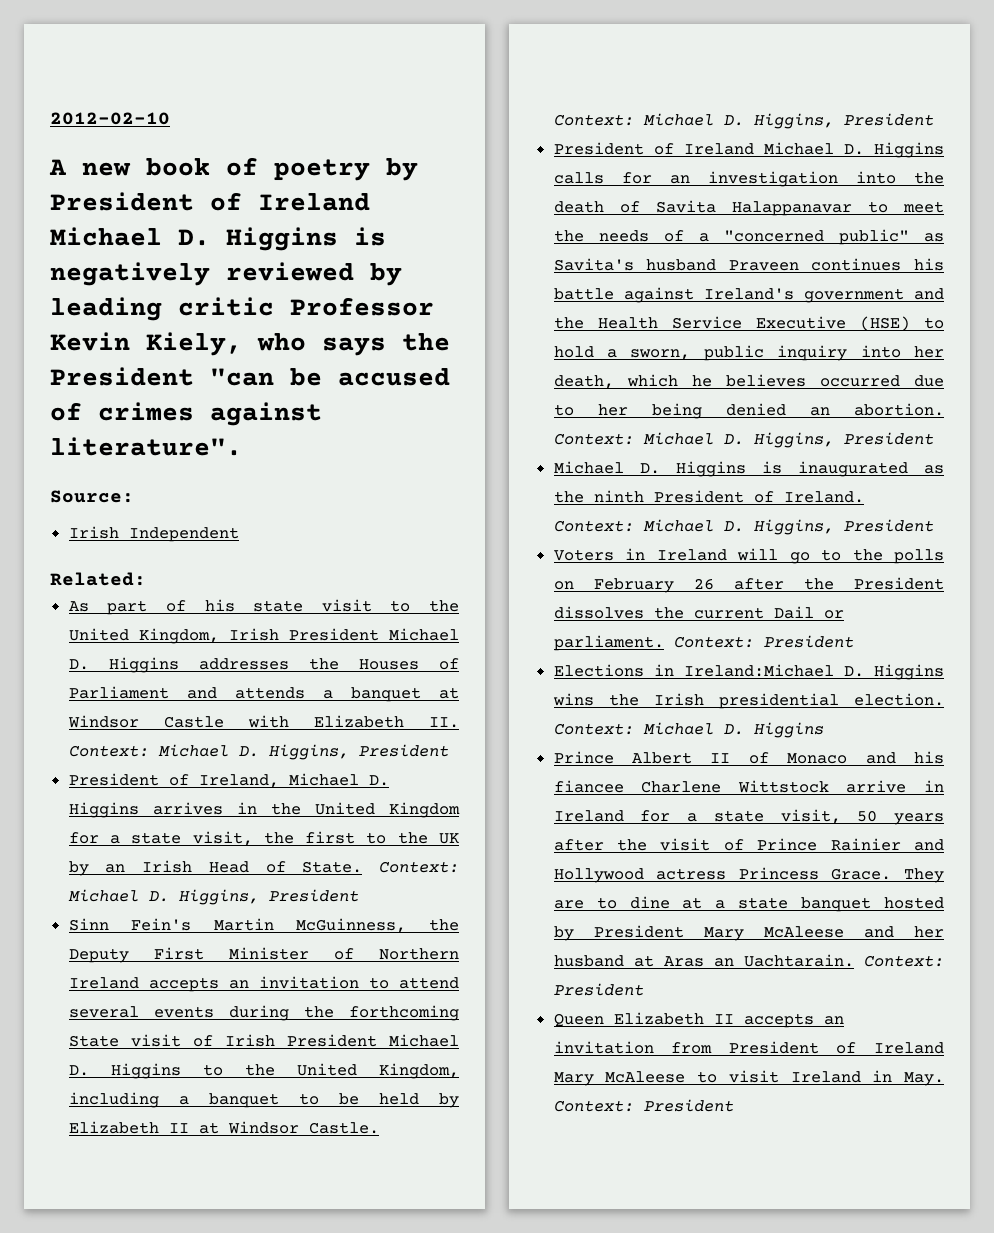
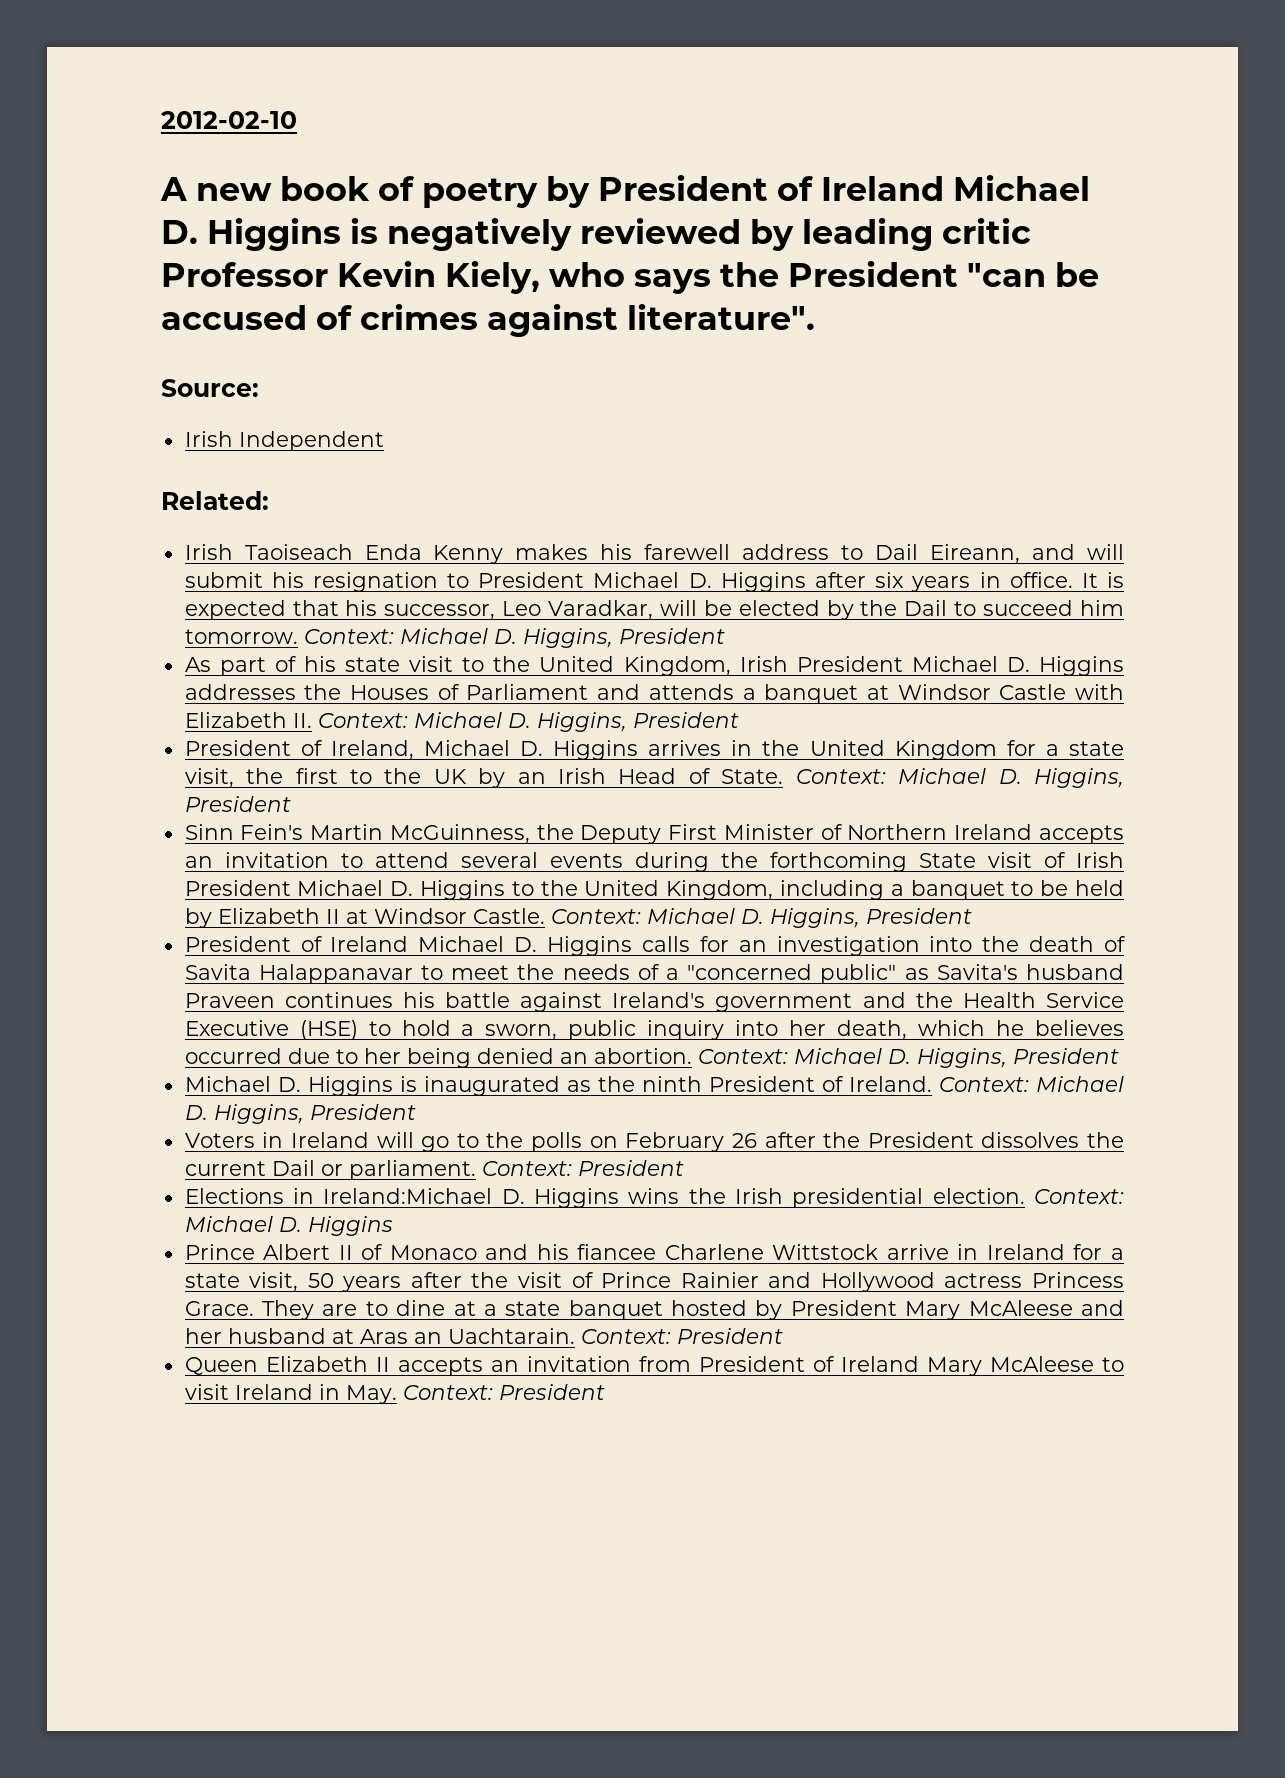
+ Irish Taoiseach Enda Kenny makes his farewell address to Dail Eireann, and will submit his resignation to President Michael D. Higgins after six years in office. It is expected that his successor, Leo Varadkar, will be elected by the Dail to succeed him tomorrow. Context: Michael D. Higgins, President

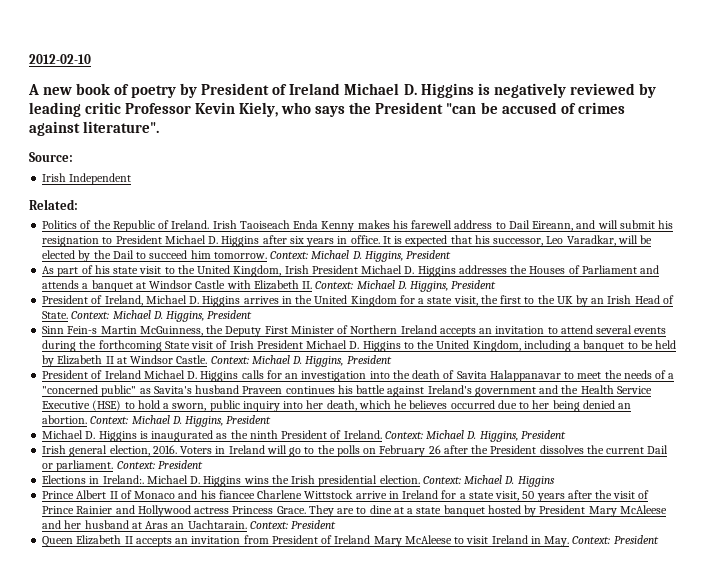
+ Politics of the Republic of Ireland.
- Sinn Fein's Martin McGuinness, the Deputy First Minister of Northern Ireland accepts an invitation to attend several events during the forthcoming State visit of Irish President Michael D. Higgins to the United Kingdom, including a banquet to be held by Elizabeth II at Windsor Castle.
+ Sinn Fein-s Martin McGuinness, the Deputy First Minister of Northern Ireland accepts an invitation to attend several events during the forthcoming State visit of Irish President Michael D. Higgins to the United Kingdom, including a banquet to be held by Elizabeth II at Windsor Castle.
+ Irish general election, 2016.
- Elections in Ireland:Michael D. Higgins wins the Irish presidential election.
+ Elections in Ireland:. Michael D. Higgins wins the Irish presidential election.

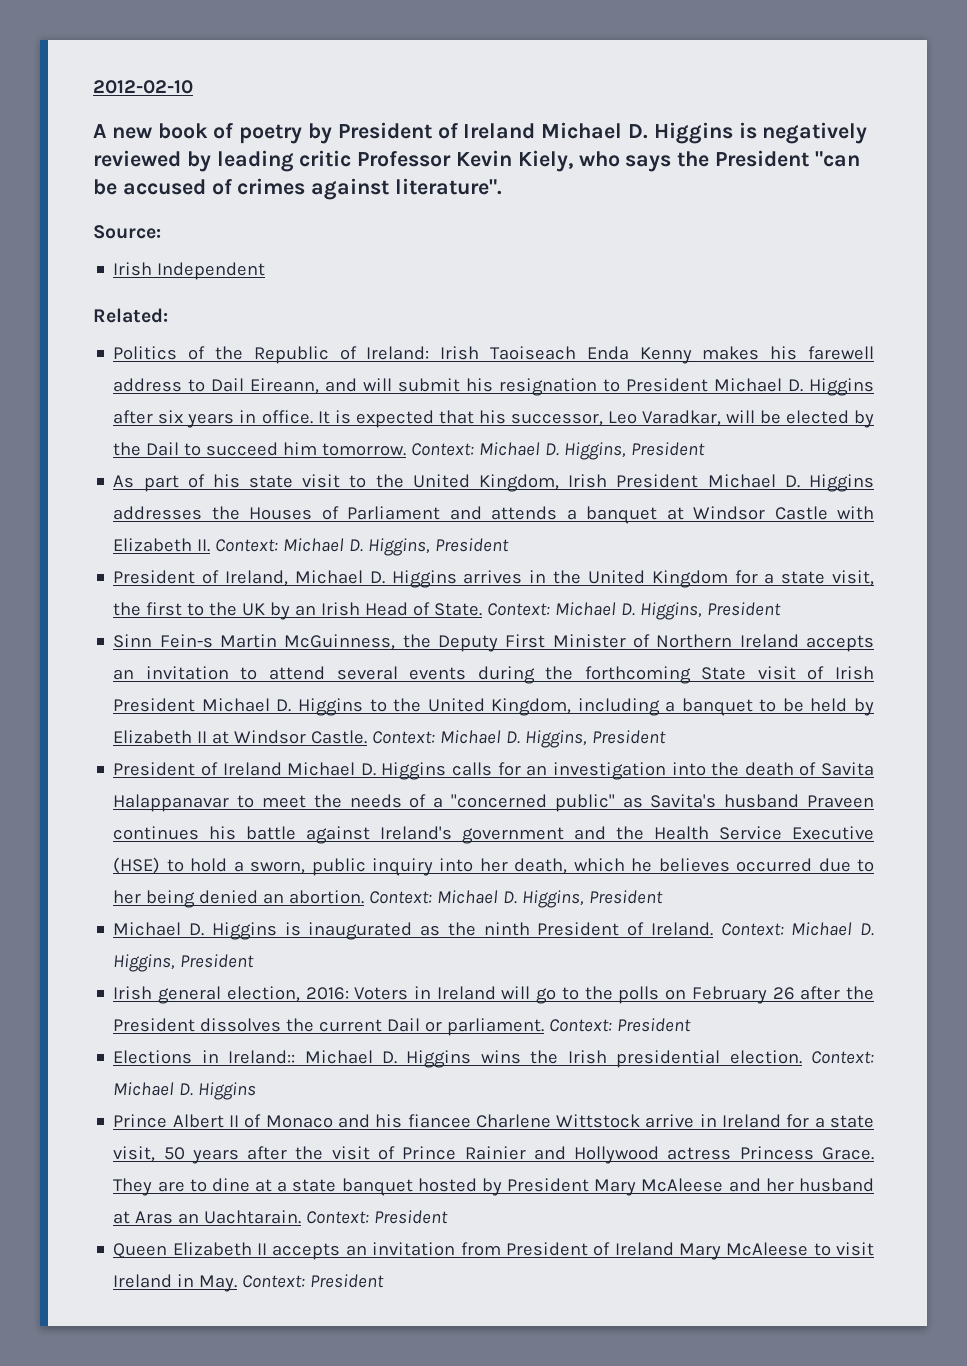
- Politics of the Republic of Ireland. Irish Taoiseach Enda Kenny makes his farewell address to Dail Eireann, and will submit his resignation to President Michael D. Higgins after six years in office.
+ Politics of the Republic of Ireland: Irish Taoiseach Enda Kenny makes his farewell address to Dail Eireann, and will submit his resignation to President Michael D. Higgins after six years in office.
- Irish general election, 2016. Voters in Ireland will go to the polls on February 26 after the President dissolves the current Dail or parliament.
+ Irish general election, 2016: Voters in Ireland will go to the polls on February 26 after the President dissolves the current Dail or parliament.
- Elections in Ireland:. Michael D. Higgins wins the Irish presidential election.
+ Elections in Ireland:: Michael D. Higgins wins the Irish presidential election.

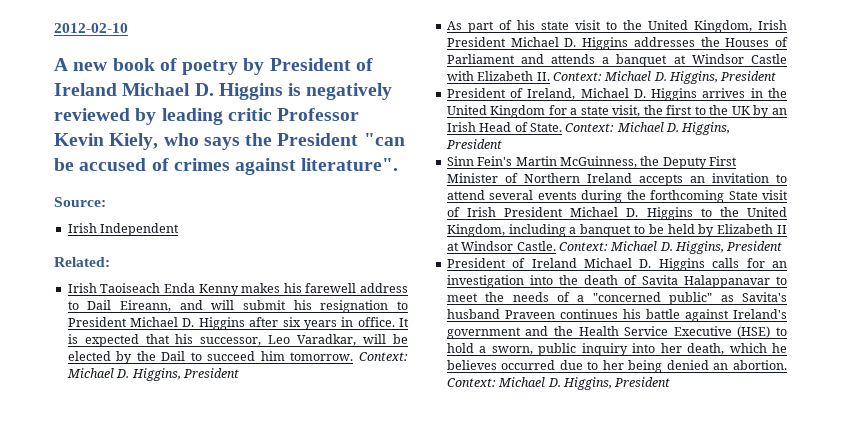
- Politics of the Republic of Ireland: Irish Taoiseach Enda Kenny makes his farewell address to Dail Eireann, and will submit his resignation to President Michael D. Higgins after six years in office.
+ Irish Taoiseach Enda Kenny makes his farewell address to Dail Eireann, and will submit his resignation to President Michael D. Higgins after six years in office.
- Sinn Fein-s Martin McGuinness, the Deputy First Minister of Northern Ireland accepts an invitation to attend several events during the forthcoming State visit of Irish President Michael D. Higgins to the United Kingdom, including a banquet to be held by Elizabeth II at Windsor Castle.
+ Sinn Fein's Martin McGuinness, the Deputy First Minister of Northern Ireland accepts an invitation to attend several events during the forthcoming State visit of Irish President Michael D. Higgins to the United Kingdom, including a banquet to be held by Elizabeth II at Windsor Castle.
- Michael D. Higgins is inaugurated as the ninth President of Ireland. Context: Michael D. Higgins, President
- Irish general election, 2016: Voters in Ireland will go to the polls on February 26 after the President dissolves the current Dail or parliament. Context: President
- Elections in Ireland:: Michael D. Higgins wins the Irish presidential election. Context: Michael D. Higgins
- Prince Albert II of Monaco and his fiancee Charlene Wittstock arrive in Ireland for a state visit, 50 years after the visit of Prince Rainier and Hollywood actress Princess Grace. They are to dine at a state banquet hosted by President Mary McAleese and her husband at Aras an Uachtarain. Context: President
- Queen Elizabeth II accepts an invitation from President of Ireland Mary McAleese to visit Ireland in May. Context: President

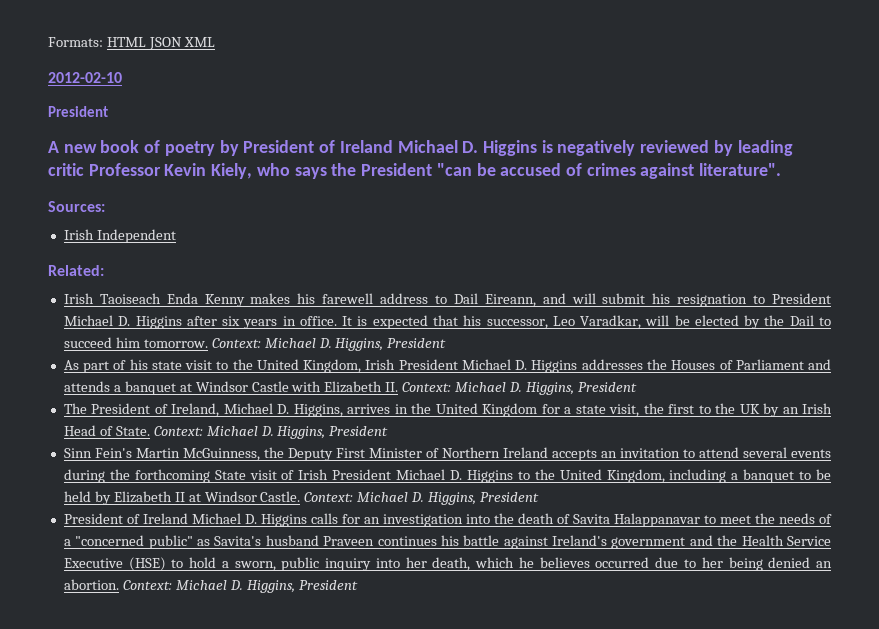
+ Formats: HTML JSON XML
  2012-02-10
+ President
- Source:
+ Sources:
- President of Ireland, Michael D. Higgins arrives in the United Kingdom for a state visit, the first to the UK by an Irish Head of State.
+ The President of Ireland, Michael D. Higgins, arrives in the United Kingdom for a state visit, the first to the UK by an Irish Head of State.

